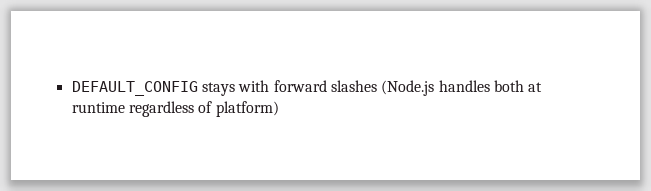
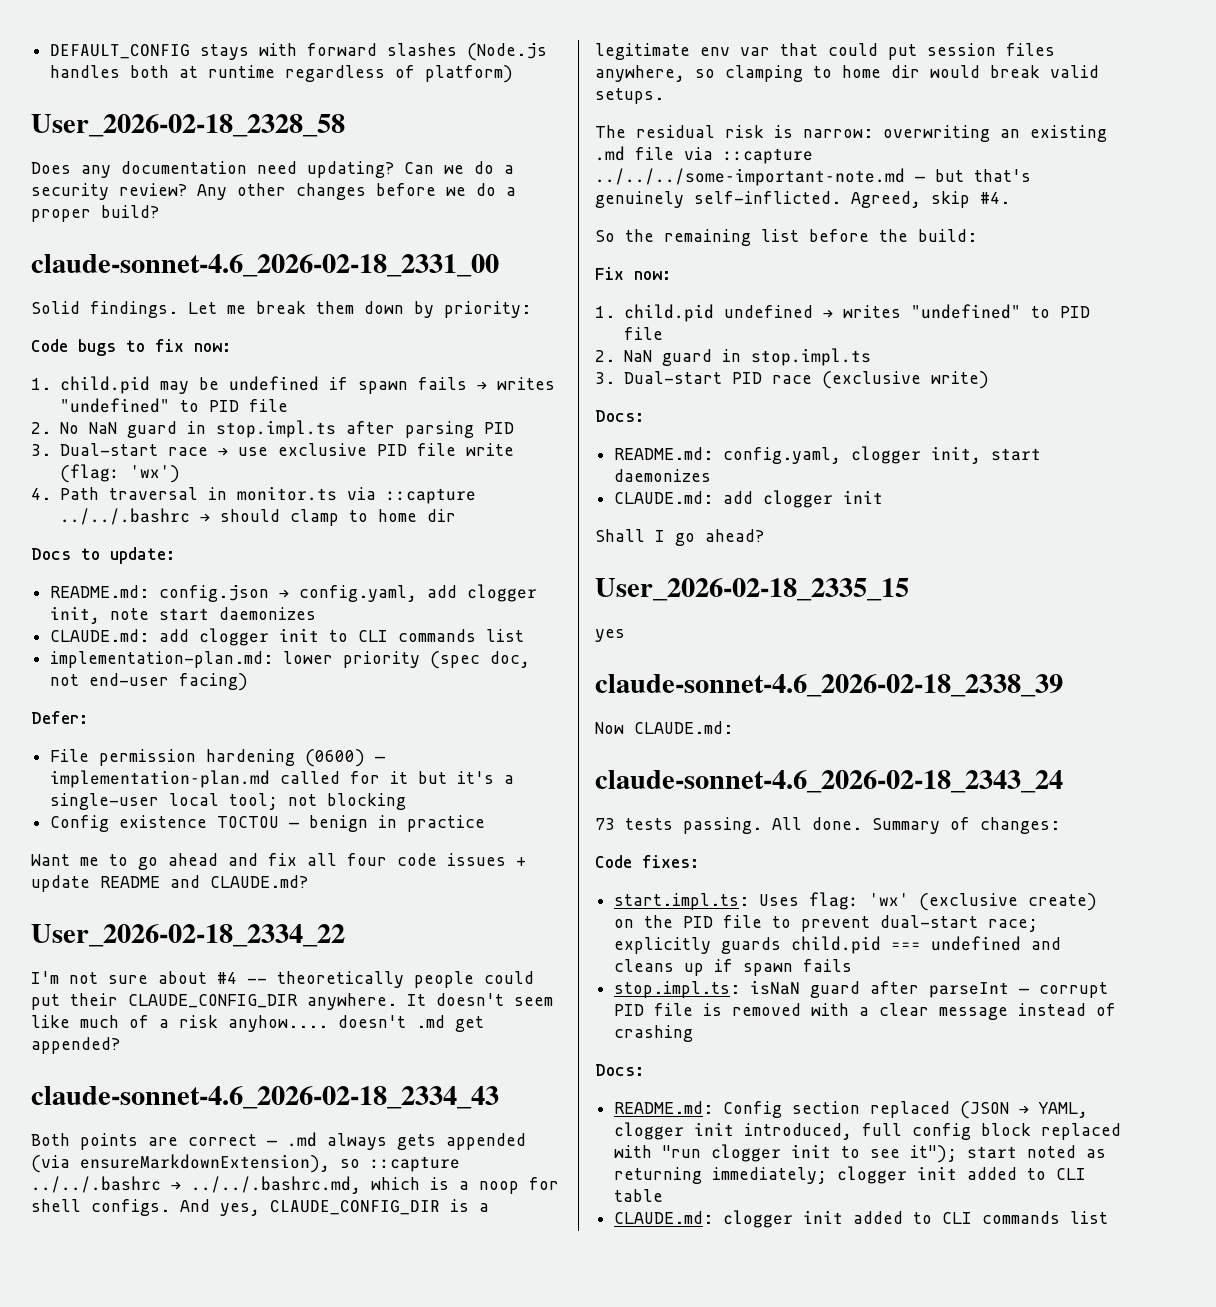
+ User_2026-02-18_2328_58
+ Does any documentation need updating? Can we do a security review? Any other changes before we do a proper build?
+ claude-sonnet-4.6_2026-02-18_2331_00
+ Solid findings. Let me break them down by priority:
+ Code bugs to fix now:
+ 1. child.pid may be undefined if spawn fails → writes "undefined" to PID file
+ 2. No NaN guard in stop.impl.ts after parsing PID
+ 3. Dual-start race → use exclusive PID file write (flag: 'wx')
+ 4. Path traversal in monitor.ts via ::capture ../../.bashrc → should clamp to home dir
+ Docs to update:
+ README.md: config.json → config.yaml, add clogger init, note start daemonizes
+ CLAUDE.md: add clogger init to CLI commands list
+ implementation-plan.md: lower priority (spec doc, not end-user facing)
+ Defer:
+ File permission hardening (0600) — implementation-plan.md called for it but it's a single-user local tool; not blocking
+ Config existence TOCTOU — benign in practice
+ Want me to go ahead and fix all four code issues + update README and CLAUDE.md?
+ User_2026-02-18_2334_22
+ I'm not sure about #4 -- theoretically people could put their CLAUDE_CONFIG_DIR anywhere. It doesn't seem like much of a risk anyhow.... doesn't .md get appended?
+ claude-sonnet-4.6_2026-02-18_2334_43
+ Both points are correct — .md always gets appended (via ensureMarkdownExtension), so ::capture ../../.bashrc → ../../.bashrc.md, which is a noop for shell configs. And yes, CLAUDE_CONFIG_DIR is a legitimate env var that could put session files anywhere, so clamping to home dir would break valid setups.
+ The residual risk is narrow: overwriting an existing .md file via ::capture ../../../some-important-note.md — but that's genuinely self-inflicted. Agreed, skip #4.
+ So the remaining list before the build:
+ Fix now:
+ 1. child.pid undefined → writes "undefined" to PID file
+ 2. NaN guard in stop.impl.ts
+ 3. Dual-start PID race (exclusive write)
+ Docs:
+ README.md: config.yaml, clogger init, start daemonizes
+ CLAUDE.md: add clogger init
+ Shall I go ahead?
+ User_2026-02-18_2335_15
+ yes
+ claude-sonnet-4.6_2026-02-18_2338_39
+ Now CLAUDE.md:
+ claude-sonnet-4.6_2026-02-18_2343_24
+ 73 tests passing. All done. Summary of changes:
+ Code fixes:
+ start.impl.ts: Uses flag: 'wx' (exclusive create) on the PID file to prevent dual-start race; explicitly guards child.pid === undefined and cleans up if spawn fails
+ stop.impl.ts: isNaN guard after parseInt — corrupt PID file is removed with a clear message instead of crashing
+ Docs:
+ README.md: Config section replaced (JSON → YAML, clogger init introduced, full config block replaced with "run clogger init to see it"); start noted as returning immediately; clogger init added to CLI table
+ CLAUDE.md: clogger init added to CLI commands list

